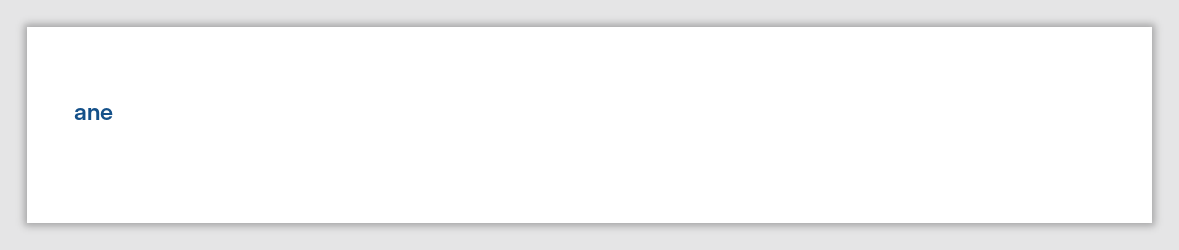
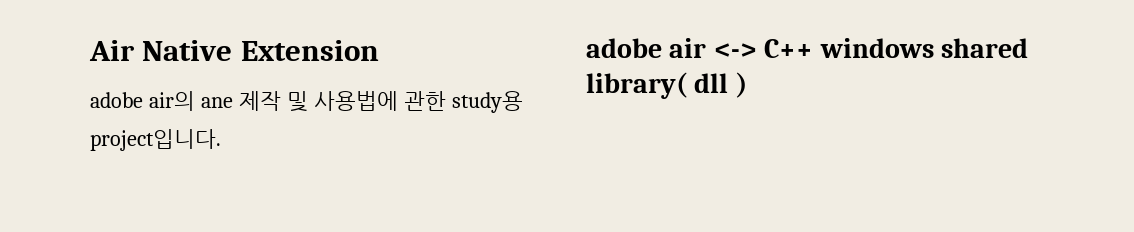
- ane
+ Air Native Extension
+ adobe air의 ane 제작 및 사용법에 관한 study용 project입니다.
+ adobe air <-> C++ windows shared library( dll )

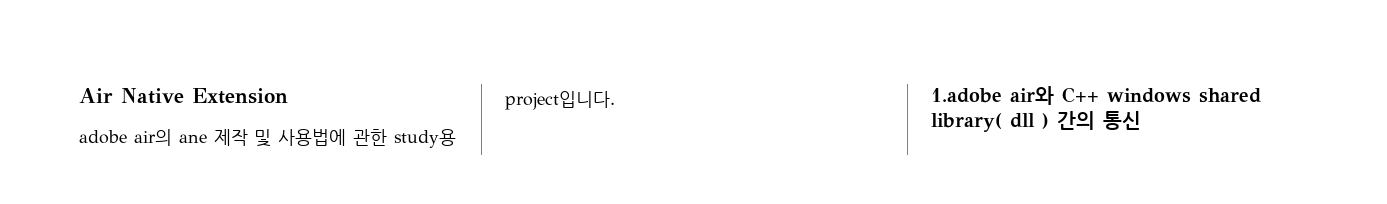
- adobe air <-> C++ windows shared library( dll )
+ 1.adobe air와 C++ windows shared library( dll ) 간의 통신

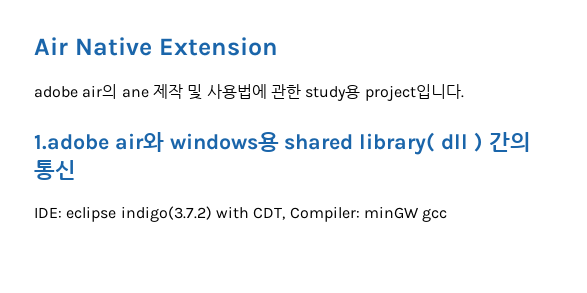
- 1.adobe air와 C++ windows shared library( dll ) 간의 통신
+ 1.adobe air와 windows용 shared library( dll ) 간의 통신
+ IDE: eclipse indigo(3.7.2) with CDT, Compiler: minGW gcc

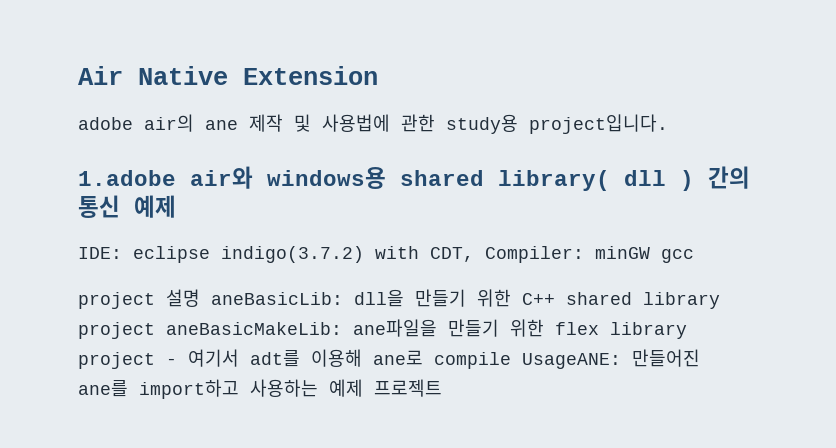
- 1.adobe air와 windows용 shared library( dll ) 간의 통신
+ 1.adobe air와 windows용 shared library( dll ) 간의 통신 예제
+ project 설명 aneBasicLib: dll을 만들기 위한 C++ shared library project aneBasicMakeLib: ane파일을 만들기 위한 flex library project - 여기서 adt를 이용해 ane로 compile UsageANE: 만들어진 ane를 import하고 사용하는 예제 프로젝트

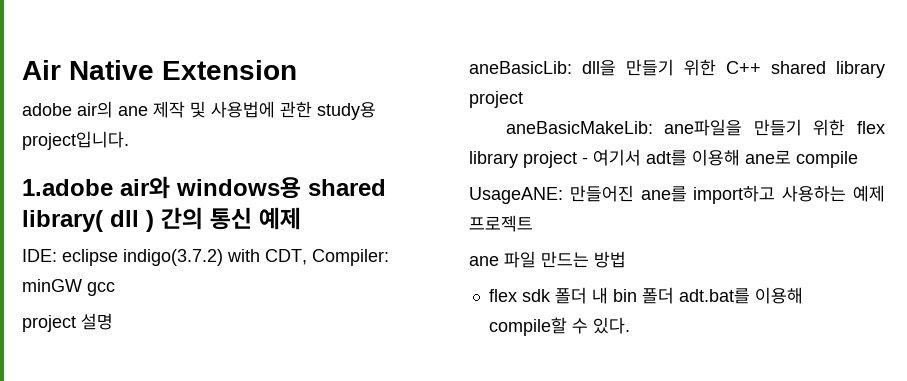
- project 설명 aneBasicLib: dll을 만들기 위한 C++ shared library project aneBasicMakeLib: ane파일을 만들기 위한 flex library project - 여기서 adt를 이용해 ane로 compile UsageANE: 만들어진 ane를 import하고 사용하는 예제 프로젝트
+ project 설명
+ aneBasicLib: dll을 만들기 위한 C++ shared library project
+ aneBasicMakeLib: ane파일을 만들기 위한 flex library project - 여기서 adt를 이용해 ane로 compile
+ UsageANE: 만들어진 ane를 import하고 사용하는 예제 프로젝트
+ ane 파일 만드는 방법
+ flex sdk 폴더 내 bin 폴더 adt.bat를 이용해 compile할 수 있다.

